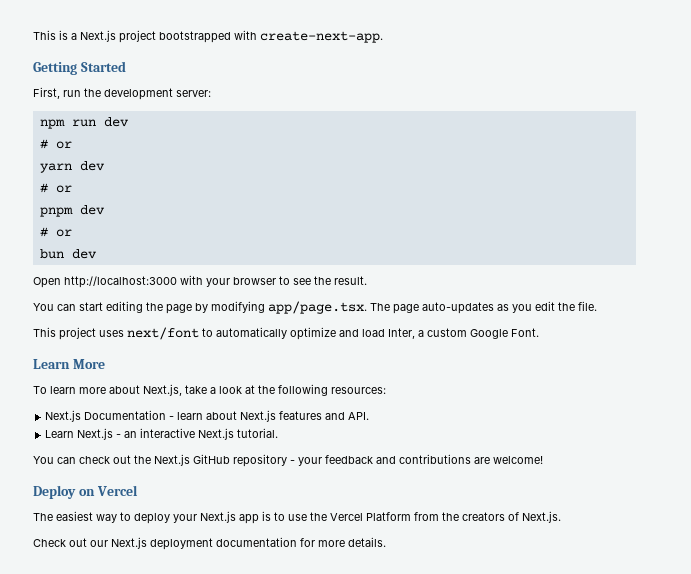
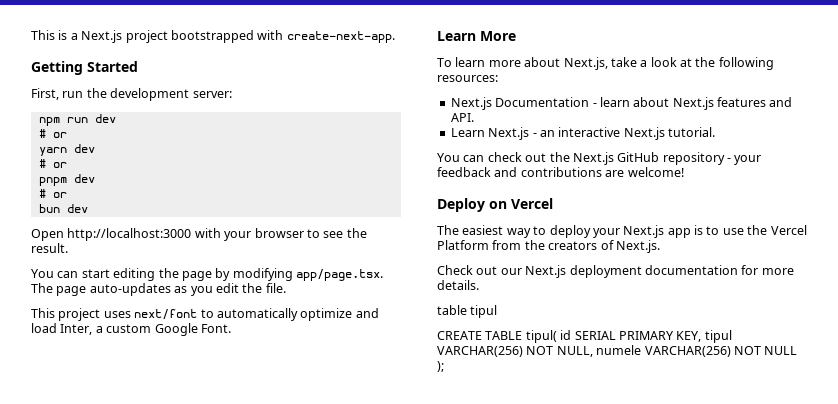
+ table tipul
+ CREATE TABLE tipul( id SERIAL PRIMARY KEY, tipul VARCHAR(256) NOT NULL, numele VARCHAR(256) NOT NULL );

